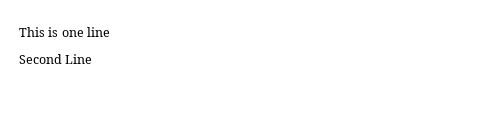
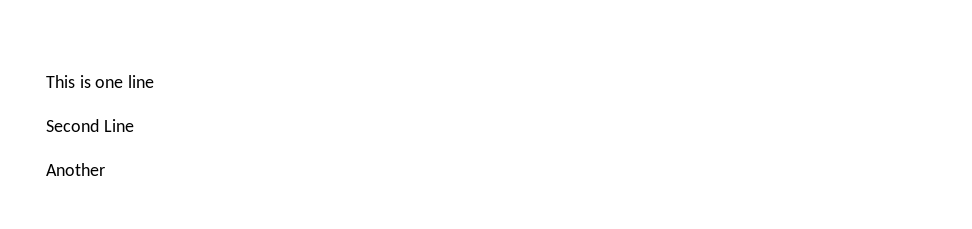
+ Another

